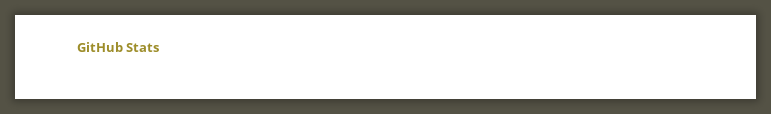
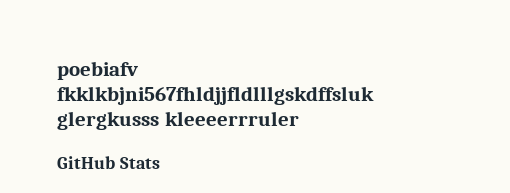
+ poebiafv fkklkbjni567fhldjjfldlllgskdffsluk glergkusss kleeeerrruler

